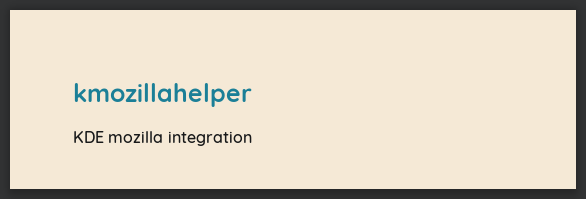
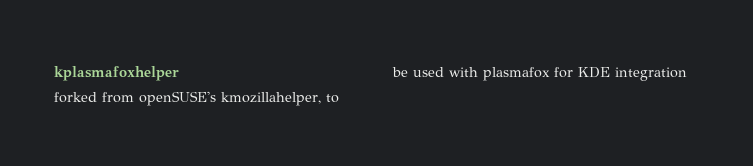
- kmozillahelper
- KDE mozilla integration
+ kplasmafoxhelper
+ forked from openSUSE's kmozillahelper, to be used with plasmafox for KDE integration

